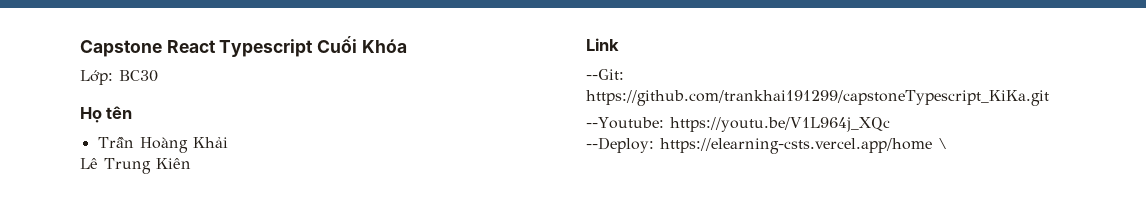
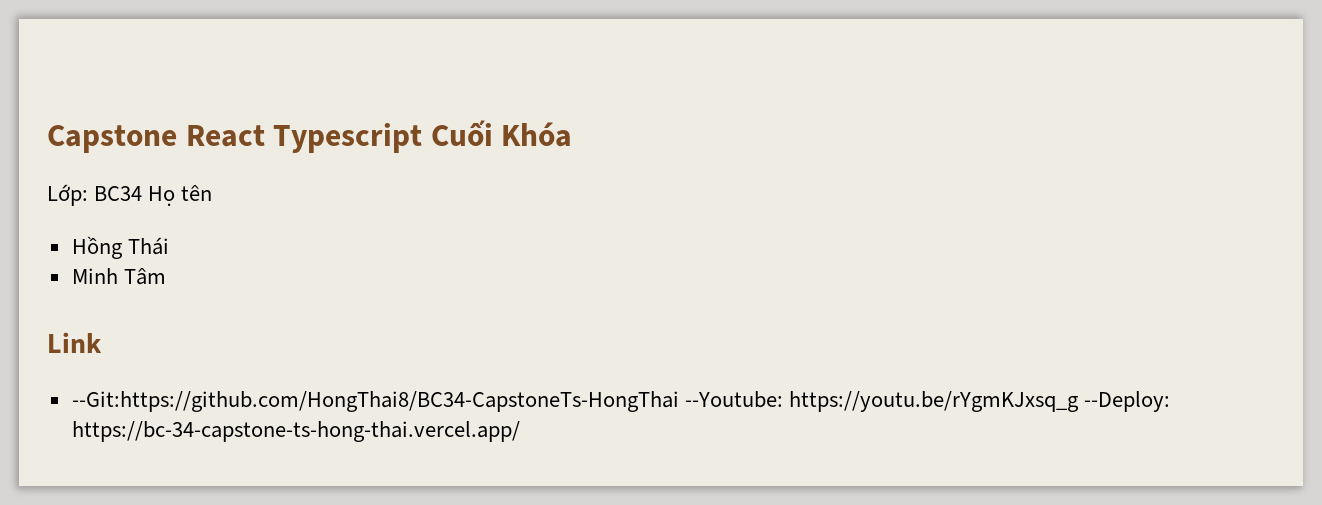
- Lớp: BC30
- Họ tên
+ Lớp: BC34 Họ tên
- Trần Hoàng Khải
- Lê Trung Kiên
+ Hồng Thái
+ Minh Tâm
  Link
- --Git: https://github.com/trankhai191299/capstoneTypescript_KiKa.git
- --Youtube: https://youtu.be/V1L964j_XQc
- --Deploy: https://elearning-csts.vercel.app/home \
+ --Git:https://github.com/HongThai8/BC34-CapstoneTs-HongThai --Youtube: https://youtu.be/rYgmKJxsq_g --Deploy: https://bc-34-capstone-ts-hong-thai.vercel.app/

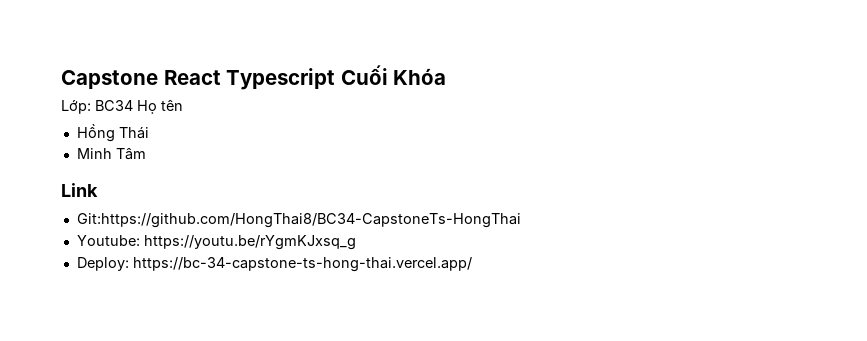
- --Git:https://github.com/HongThai8/BC34-CapstoneTs-HongThai --Youtube: https://youtu.be/rYgmKJxsq_g --Deploy: https://bc-34-capstone-ts-hong-thai.vercel.app/
+ Git:https://github.com/HongThai8/BC34-CapstoneTs-HongThai
+ Youtube: https://youtu.be/rYgmKJxsq_g
+ Deploy: https://bc-34-capstone-ts-hong-thai.vercel.app/

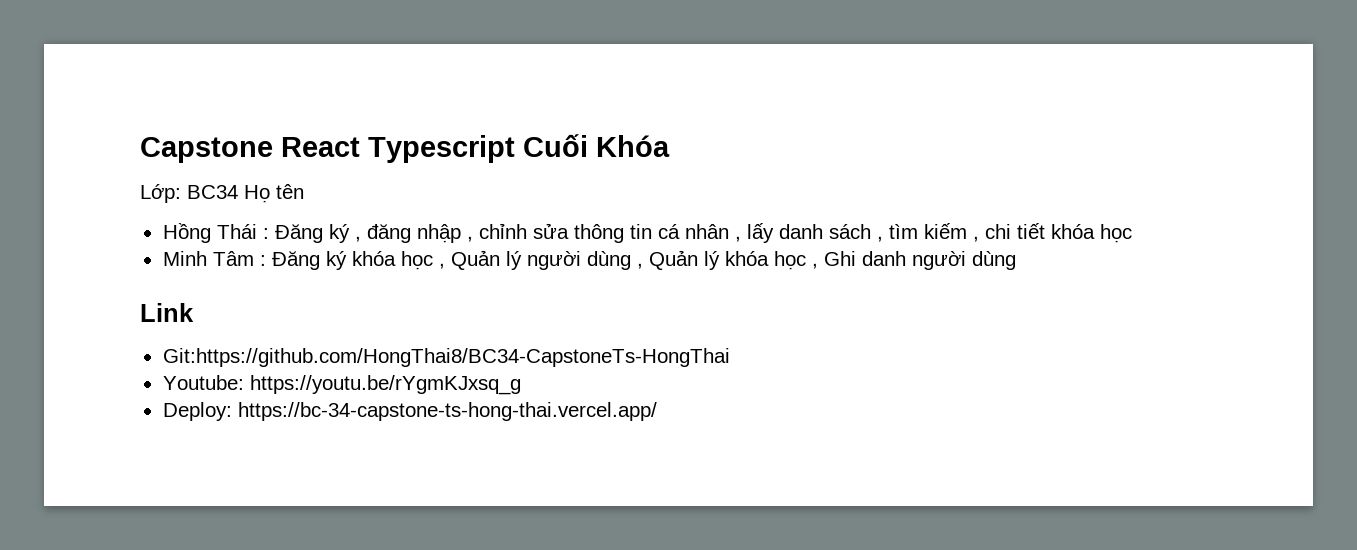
- Hồng Thái
- Minh Tâm
+ Hồng Thái : Đăng ký , đăng nhập , chỉnh sửa thông tin cá nhân , lấy danh sách , tìm kiếm , chi tiết khóa học
+ Minh Tâm : Đăng ký khóa học , Quản lý người dùng , Quản lý khóa học , Ghi danh người dùng

